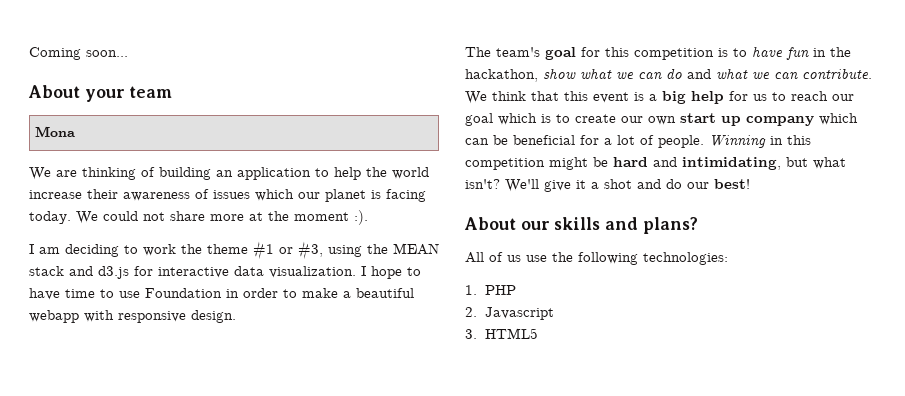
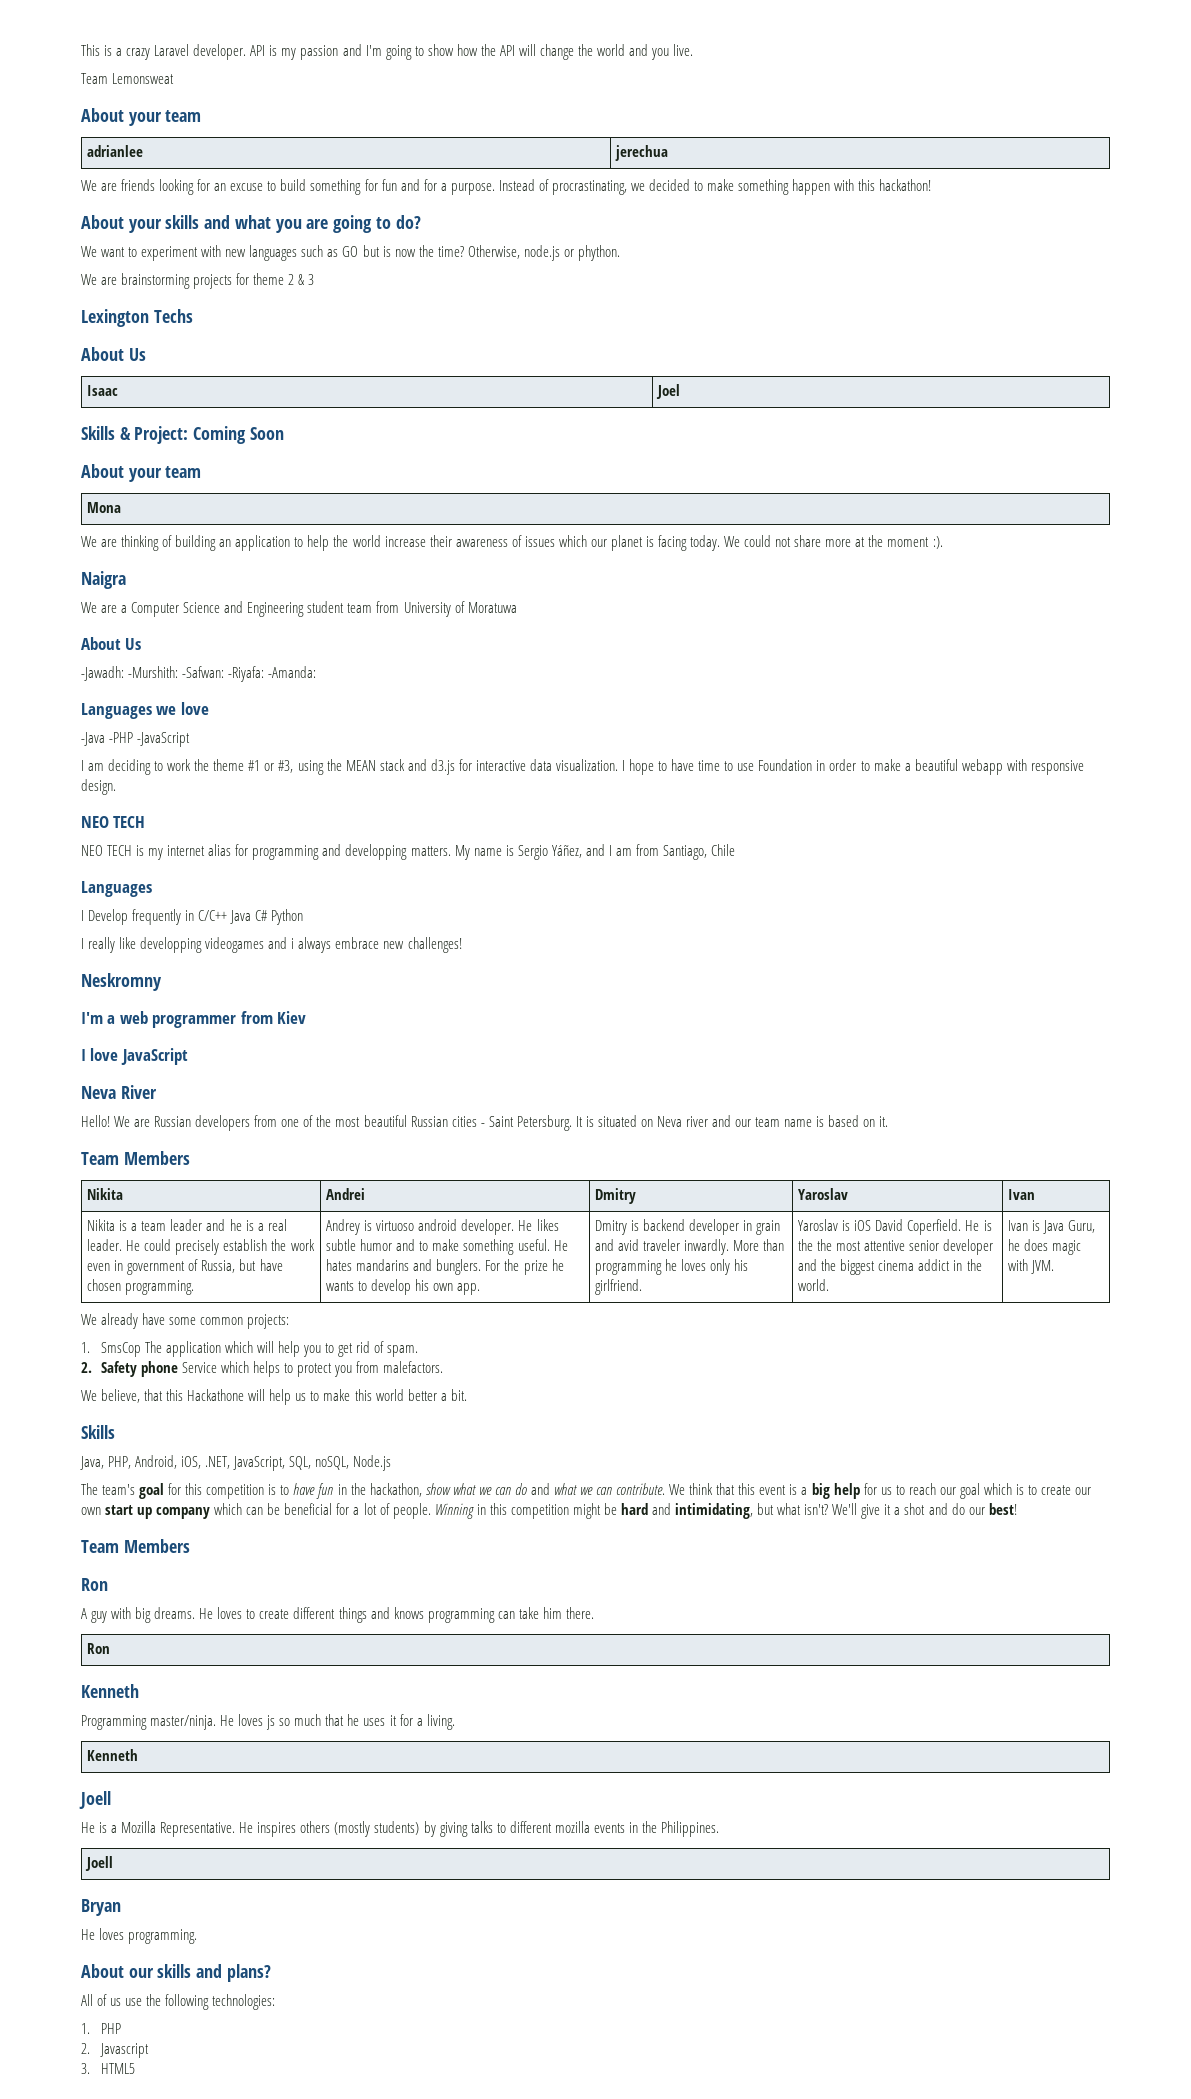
- Coming soon...
+ This is a crazy Laravel developer. API is my passion and I'm going to show how the API will change the world and you live.
+ Team Lemonsweat
+ About your team
+ adrianlee | jerechua
+ We are friends looking for an excuse to build something for fun and for a purpose. Instead of procrastinating, we decided to make something happen with this hackathon!
+ About your skills and what you are going to do?
+ We want to experiment with new languages such as GO but is now the time? Otherwise, node.js or phython.
+ We are brainstorming projects for theme 2 & 3
+ Lexington Techs
+ About Us
+ Isaac | Joel
+ Skills & Project: Coming Soon
+ Naigra
+ We are a Computer Science and Engineering student team from University of Moratuwa
+ About Us
+ -Jawadh: -Murshith: -Safwan: -Riyafa: -Amanda:
+ Languages we love
+ -Java -PHP -JavaScript
  I hope to have time to use Foundation in order to make a beautiful webapp with responsive design.
+ NEO TECH
+ NEO TECH is my internet alias for programming and developping matters. My name is Sergio Yáñez, and I am from Santiago, Chile
+ Languages
+ I Develop frequently in C/C++ Java C# Python
+ I really like developping videogames and i always embrace new challenges!
+ Neskromny
+ I'm a web programmer from Kiev
+ I love JavaScript
+ Neva River
+ Hello! We are Russian developers from one of the most beautiful Russian cities - Saint Petersburg. It is situated on Neva river and our team name is based on it.
+ Team Members
+ Nikita | Andrei | Dmitry | Yaroslav | Ivan
+ Nikita is a team leader and he is a real leader. He could precisely establish the work even in government of Russia, but have chosen programming. | Andrey is virtuoso android developer. He likes subtle humor and to make something useful. He hates mandarins and bunglers. For the prize he wants to develop his own app. | Dmitry is backend developer in grain and avid traveler inwardly. More than programming he loves only his girlfriend. | Yaroslav is iOS David Coperfield. He is the the most attentive senior developer and the biggest cinema addict in the world. | Ivan is Java Guru, he does magic with JVM.
+ We already have some common projects:
+ 1. SmsCop The application which will help you to get rid of spam.
+ 2. Safety phone Service which helps to protect you from malefactors.
+ We believe, that this Hackathone will help us to make this world better a bit.
+ Skills
+ Java, PHP, Android, iOS, .NET, JavaScript, SQL, noSQL, Node.js
  We'll give it a shot and do our best!
+ Team Members
+ Ron
+ A guy with big dreams. He loves to create different things and knows programming can take him there.
+ Ron
+ Kenneth
+ Programming master/ninja. He loves js so much that he uses it for a living.
+ Kenneth
+ Joell
+ He is a Mozilla Representative. He inspires others (mostly students) by giving talks to different mozilla events in the Philippines.
+ Joell
+ Bryan
+ He loves programming.

